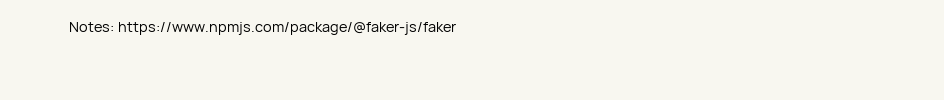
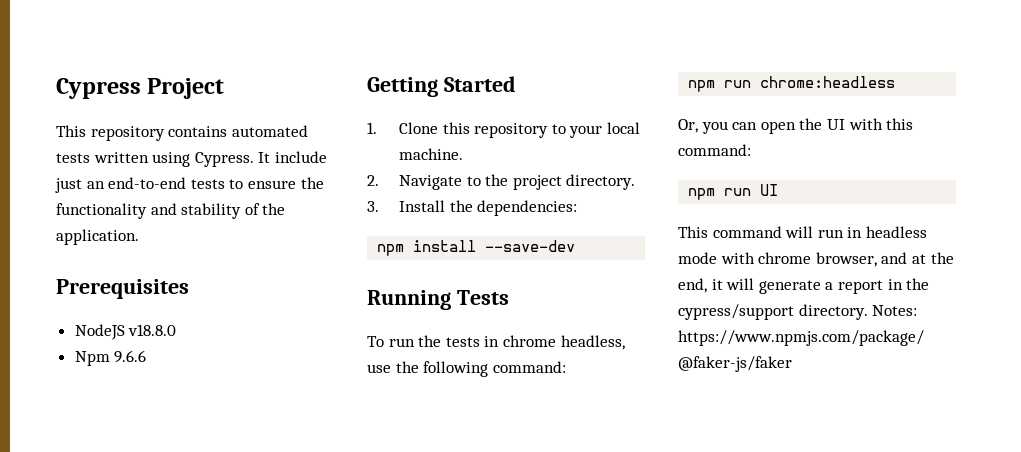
+ Cypress Project
+ This repository contains automated tests written using Cypress. It include just an end-to-end tests to ensure the functionality and stability of the application.
+ Prerequisites
+ NodeJS v18.8.0
+ Npm 9.6.6
+ Getting Started
+ 1. Clone this repository to your local machine.
+ 2. Navigate to the project directory.
+ 3. Install the dependencies:
+ npm install --save-dev
+ Running Tests
+ To run the tests in chrome headless, use the following command:
+ npm run chrome:headless
+ Or, you can open the UI with this command:
+ npm run UI
+ This command will run in headless mode with chrome browser, and at the end, it will generate a report in the cypress/support directory.

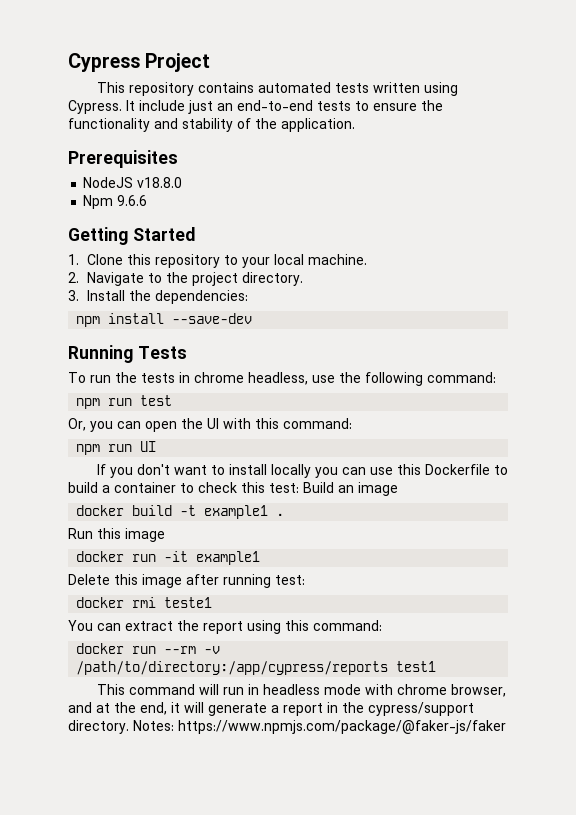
- npm run chrome:headless
+ npm run test
+ If you don't want to install locally you can use this Dockerfile to build a container to check this test: Build an image
+ docker build -t example1 .
+ Run this image
+ docker run -it example1
+ Delete this image after running test:
+ docker rmi teste1
+ You can extract the report using this command:
+ docker run --rm -v /path/to/directory:/app/cypress/reports test1

